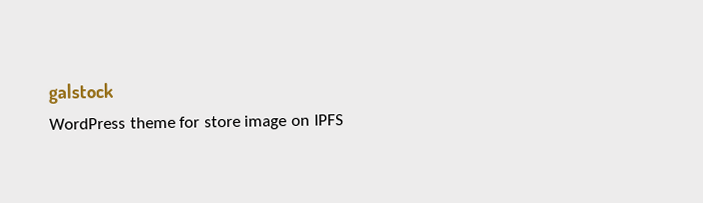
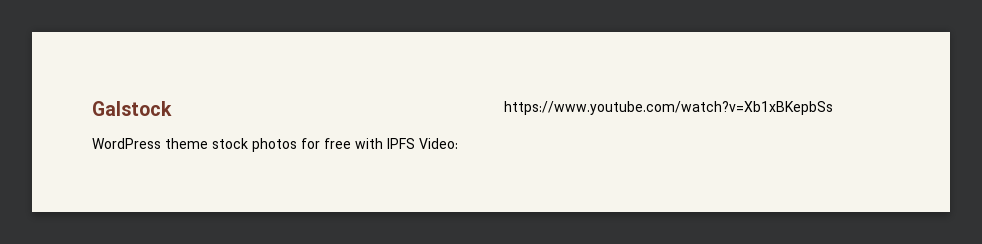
- galstock
+ Galstock
- WordPress theme for store image on IPFS
+ WordPress theme stock photos for free with IPFS Video: https://www.youtube.com/watch?v=Xb1xBKepbSs

